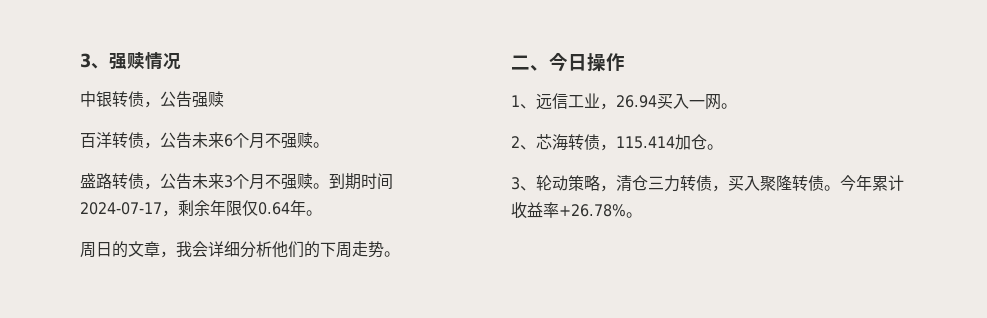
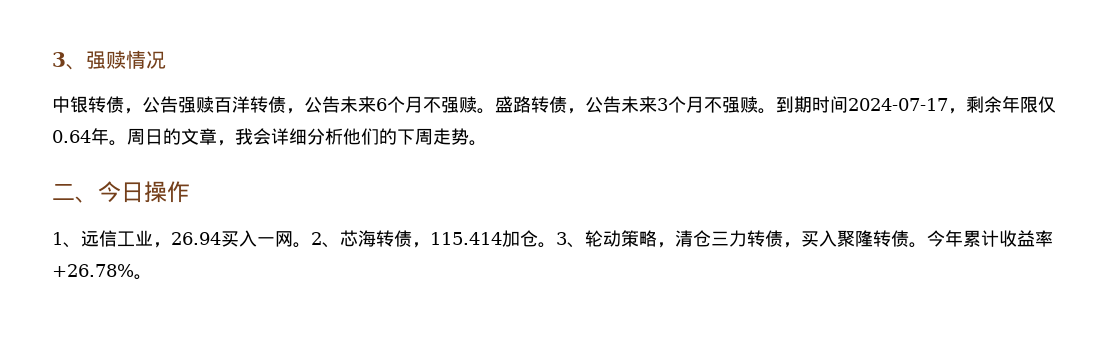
- 中银转债，公告强赎
- 百洋转债，公告未来6个月不强赎。
- 盛路转债，公告未来3个月不强赎。
+ 中银转债，公告强赎百洋转债，公告未来6个月不强赎。盛路转债，公告未来3个月不强赎。
- 到期时间2024-07-17，剩余年限仅0.64年。
- 周日的文章，我会详细分析他们的下周走势。
+ 到期时间2024-07-17，剩余年限仅0.64年。周日的文章，我会详细分析他们的下周走势。
- 1、远信工业，26.94买入一网。
- 2、芯海转债，115.414加仓。
- 3、轮动策略，清仓三力转债，买入聚隆转债。
+ 1、远信工业，26.94买入一网。2、芯海转债，115.414加仓。3、轮动策略，清仓三力转债，买入聚隆转债。

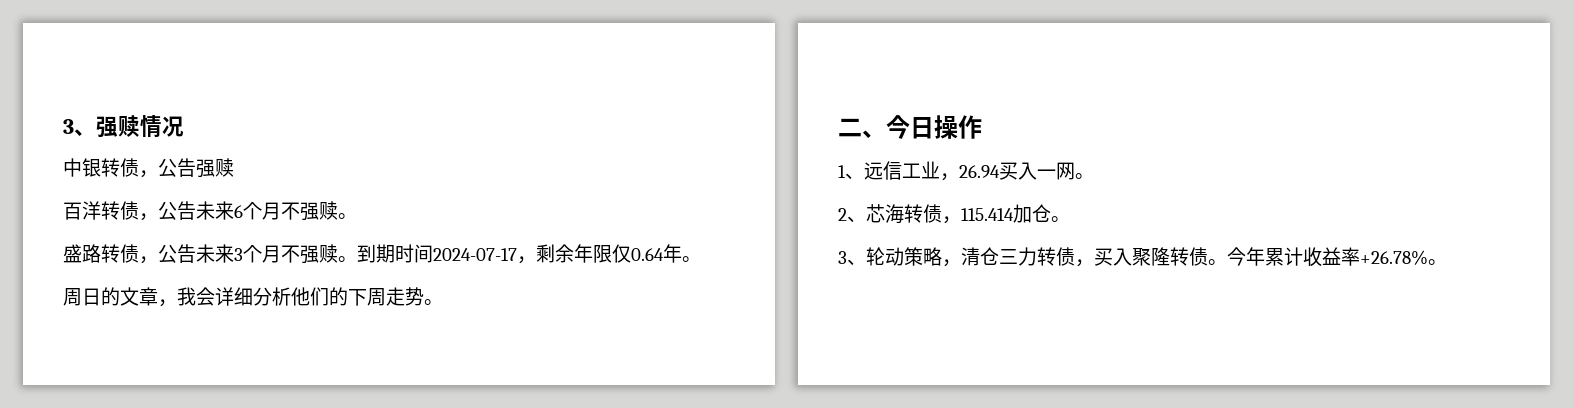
- 中银转债，公告强赎百洋转债，公告未来6个月不强赎。盛路转债，公告未来3个月不强赎。
+ 中银转债，公告强赎
+ 百洋转债，公告未来6个月不强赎。
+ 盛路转债，公告未来3个月不强赎。
- 到期时间2024-07-17，剩余年限仅0.64年。周日的文章，我会详细分析他们的下周走势。
+ 到期时间2024-07-17，剩余年限仅0.64年。
+ 周日的文章，我会详细分析他们的下周走势。
- 1、远信工业，26.94买入一网。2、芯海转债，115.414加仓。3、轮动策略，清仓三力转债，买入聚隆转债。
+ 1、远信工业，26.94买入一网。
+ 2、芯海转债，115.414加仓。
+ 3、轮动策略，清仓三力转债，买入聚隆转债。

